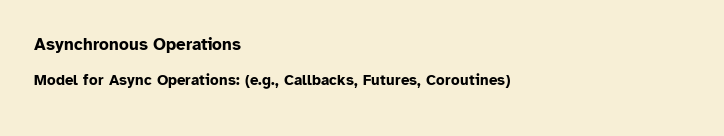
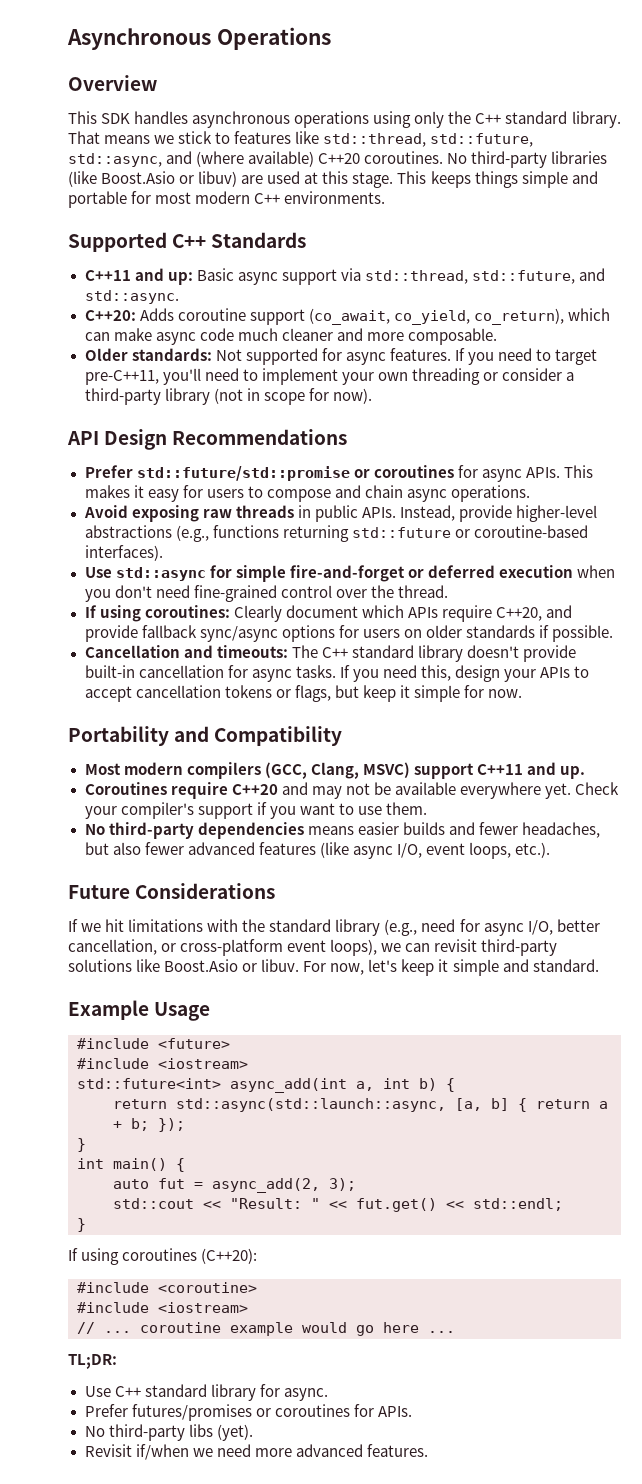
- Model for Async Operations: (e.g., Callbacks, Futures, Coroutines)
+ Overview
+ This SDK handles asynchronous operations using only the C++ standard library. That means we stick to features like std::thread, std::future, std::async, and (where available) C++20 coroutines. No third-party libraries (like Boost.Asio or libuv) are used at this stage. This keeps things simple and portable for most modern C++ environments.
+ Supported C++ Standards
+ C++11 and up: Basic async support via std::thread, std::future, and std::async.
+ C++20: Adds coroutine support (co_await, co_yield, co_return), which can make async code much cleaner and more composable.
+ Older standards: Not supported for async features. If you need to target pre-C++11, you'll need to implement your own threading or consider a third-party library (not in scope for now).
+ API Design Recommendations
+ Prefer std::future/std::promise or coroutines for async APIs. This makes it easy for users to compose and chain async operations.
+ Avoid exposing raw threads in public APIs. Instead, provide higher-level abstractions (e.g., functions returning std::future or coroutine-based interfaces).
+ Use std::async for simple fire-and-forget or deferred execution when you don't need fine-grained control over the thread.
+ If using coroutines: Clearly document which APIs require C++20, and provide fallback sync/async options for users on older standards if possible.
+ Cancellation and timeouts: The C++ standard library doesn't provide built-in cancellation for async tasks. If you need this, design your APIs to accept cancellation tokens or flags, but keep it simple for now.
+ Portability and Compatibility
+ Most modern compilers (GCC, Clang, MSVC) support C++11 and up.
+ Coroutines require C++20 and may not be available everywhere yet. Check your compiler's support if you want to use them.
+ No third-party dependencies means easier builds and fewer headaches, but also fewer advanced features (like async I/O, event loops, etc.).
+ Future Considerations
+ If we hit limitations with the standard library (e.g., need for async I/O, better cancellation, or cross-platform event loops), we can revisit third-party solutions like Boost.Asio or libuv. For now, let's keep it simple and standard.
+ Example Usage
+ #include <future>
+ #include <iostream>
+ std::future<int> async_add(int a, int b) {
+ return std::async(std::launch::async, [a, b] { return a + b; });
+ }
+ int main() {
+ auto fut = async_add(2, 3);
+ std::cout << "Result: " << fut.get() << std::endl;
+ }
+ If using coroutines (C++20):
+ #include <coroutine>
+ #include <iostream>
+ // ... coroutine example would go here ...
+ TL;DR:
+ Use C++ standard library for async.
+ Prefer futures/promises or coroutines for APIs.
+ No third-party libs (yet).
+ Revisit if/when we need more advanced features.

